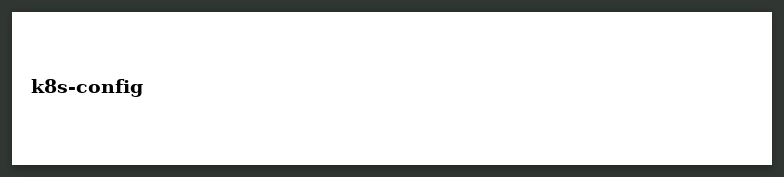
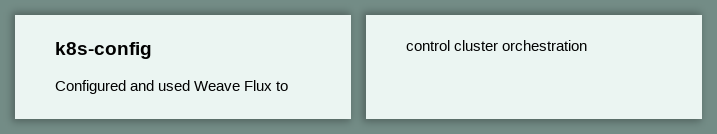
+ Configured and used Weave Flux to control cluster orchestration

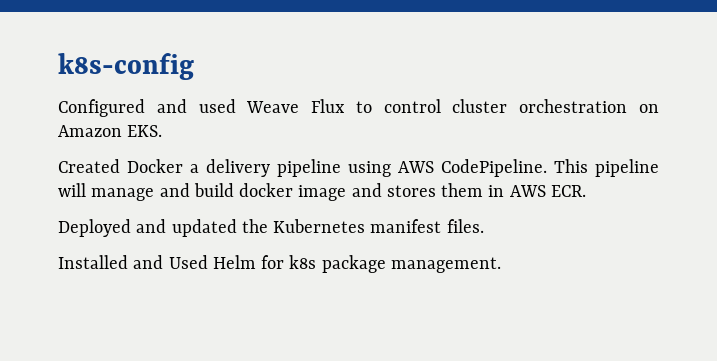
- Configured and used Weave Flux to control cluster orchestration
+ Configured and used Weave Flux to control cluster orchestration on Amazon EKS.
+ Created Docker a delivery pipeline using AWS CodePipeline. This pipeline will manage and build docker image and stores them in AWS ECR.
+ Deployed and updated the Kubernetes manifest files.
+ Installed and Used Helm for k8s package management.

